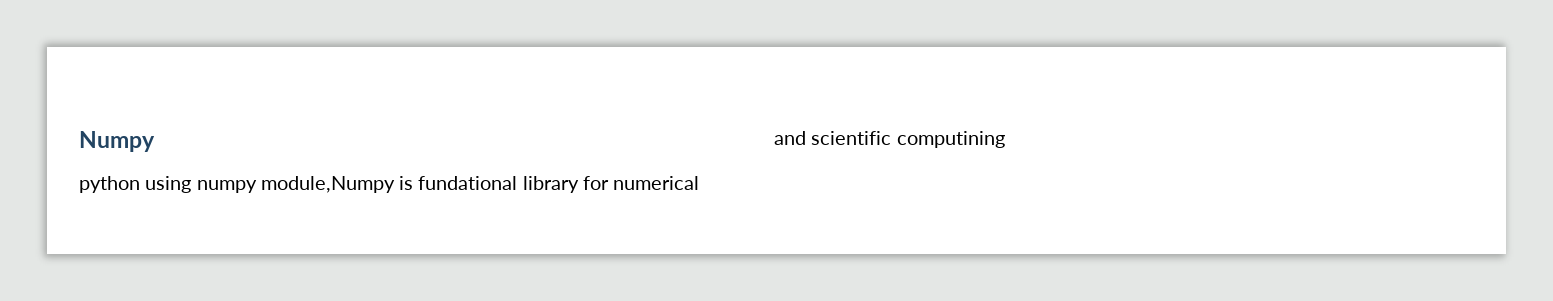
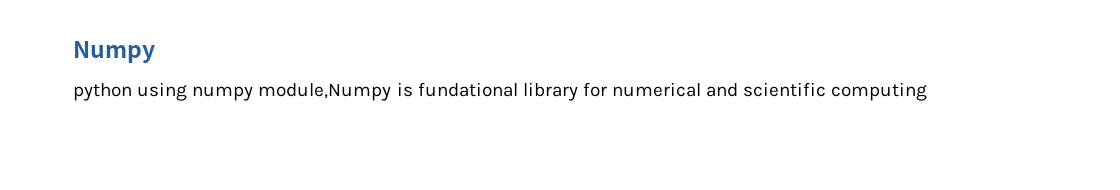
- python using numpy module,Numpy is fundational library for numerical and scientific computining
+ python using numpy module,Numpy is fundational library for numerical and scientific computing

